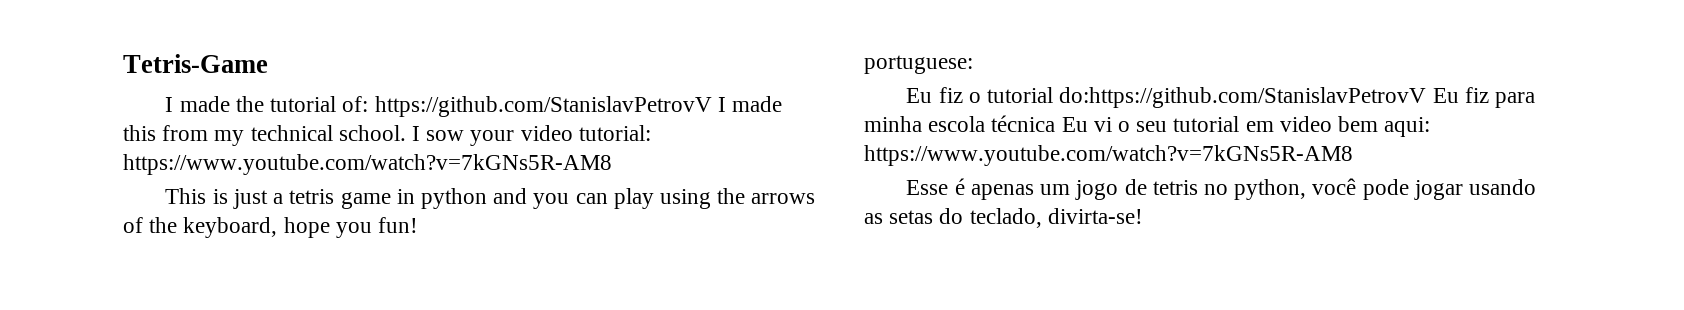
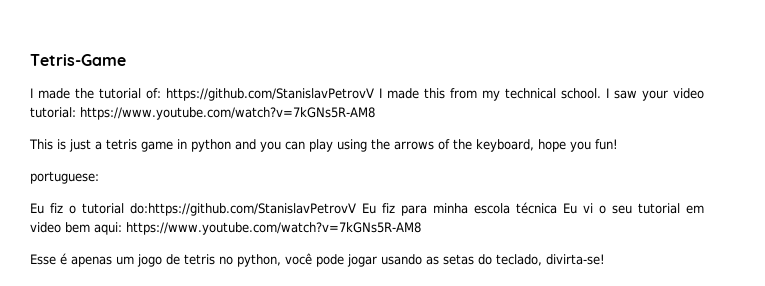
- I sow your video tutorial: https://www.youtube.com/watch?v=7kGNs5R-AM8
+ I saw your video tutorial: https://www.youtube.com/watch?v=7kGNs5R-AM8

